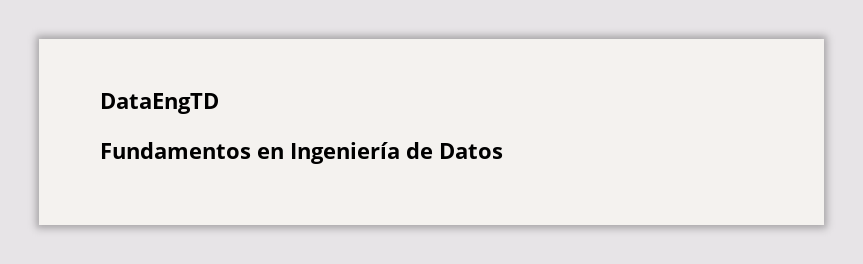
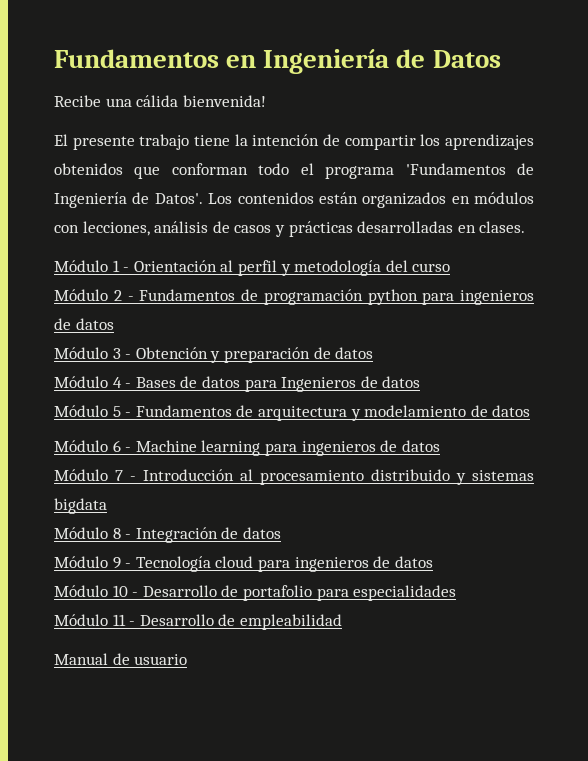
- DataEngTD
+ Recibe una cálida bienvenida!
+ El presente trabajo tiene la intención de compartir los aprendizajes obtenidos que conforman todo el programa 'Fundamentos de Ingeniería de Datos'. Los contenidos están organizados en módulos con lecciones, análisis de casos y prácticas desarrolladas en clases.
+ Módulo 1 - Orientación al perfil y metodología del curso
+ Módulo 2 - Fundamentos de programación python para ingenieros de datos
+ Módulo 3 - Obtención y preparación de datos
+ Módulo 4 - Bases de datos para Ingenieros de datos
+ Módulo 5 - Fundamentos de arquitectura y modelamiento de datos
+ Módulo 6 - Machine learning para ingenieros de datos
+ Módulo 7 - Introducción al procesamiento distribuido y sistemas bigdata
+ Módulo 8 - Integración de datos
+ Módulo 9 - Tecnología cloud para ingenieros de datos
+ Módulo 10 - Desarrollo de portafolio para especialidades
+ Módulo 11 - Desarrollo de empleabilidad
+ Manual de usuario

